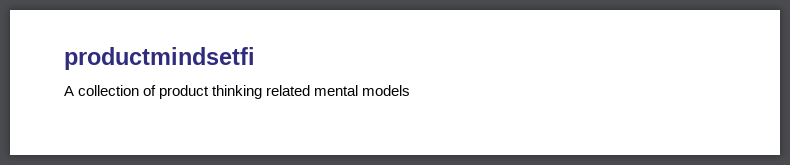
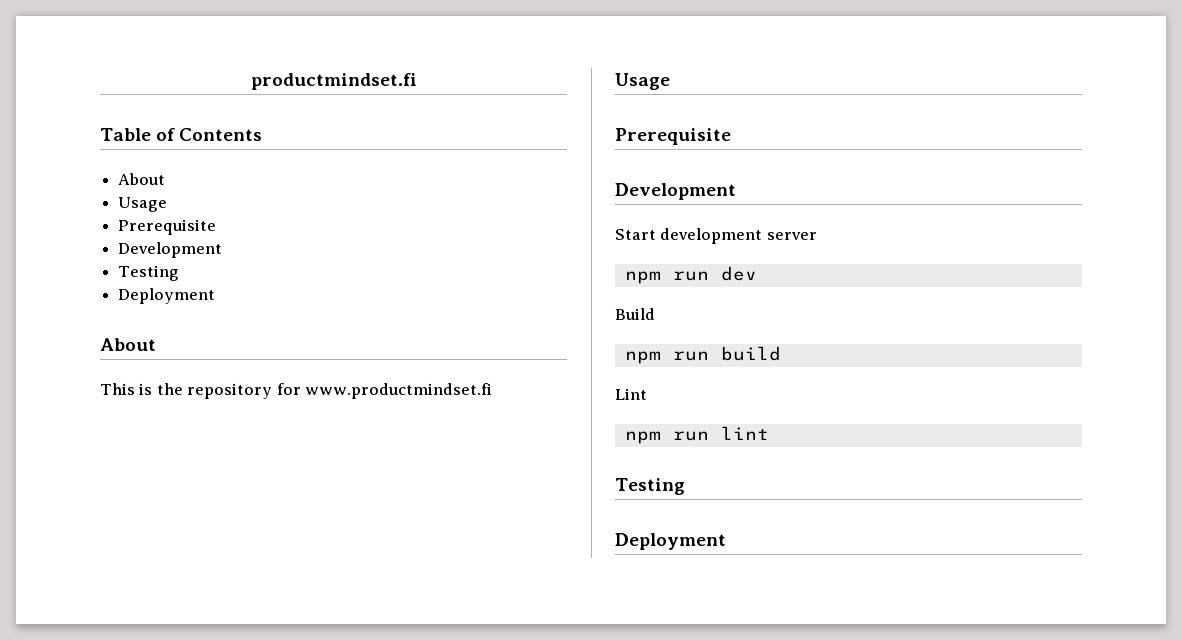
- productmindsetfi
- A collection of product thinking related mental models
+ productmindset.fi
+ Table of Contents
+ About
+ Usage
+ Prerequisite
+ Development
+ Testing
+ Deployment
+ About
+ This is the repository for www.productmindset.fi
+ Usage
+ Prerequisite
+ Development
+ Start development server
+ npm run dev
+ Build
+ npm run build
+ Lint
+ npm run lint
+ Testing
+ Deployment

